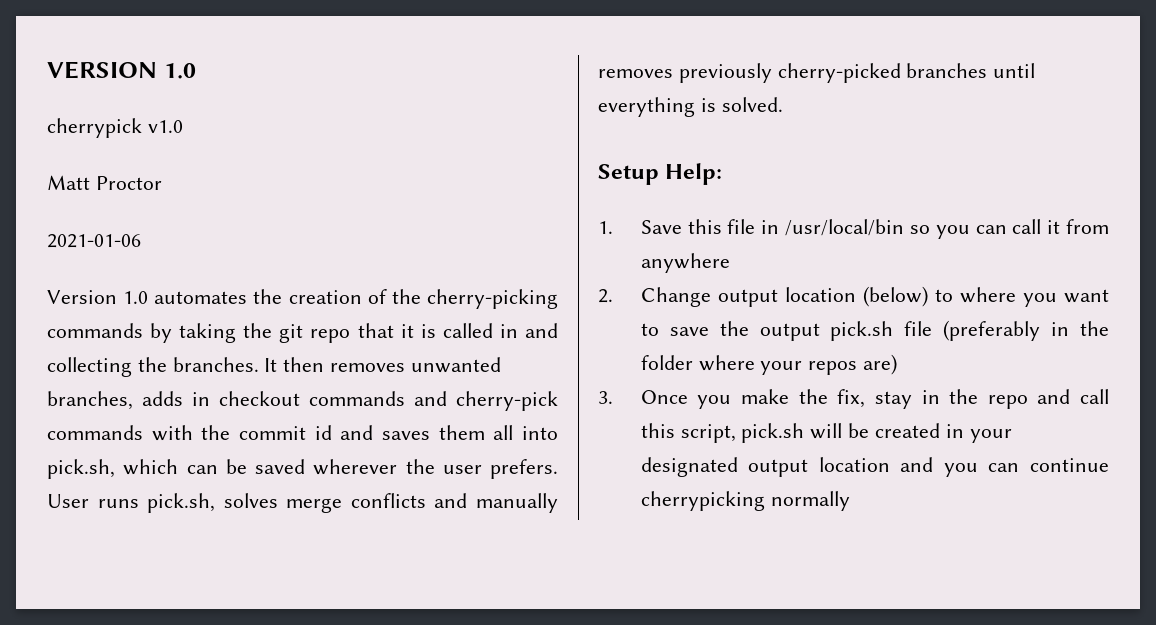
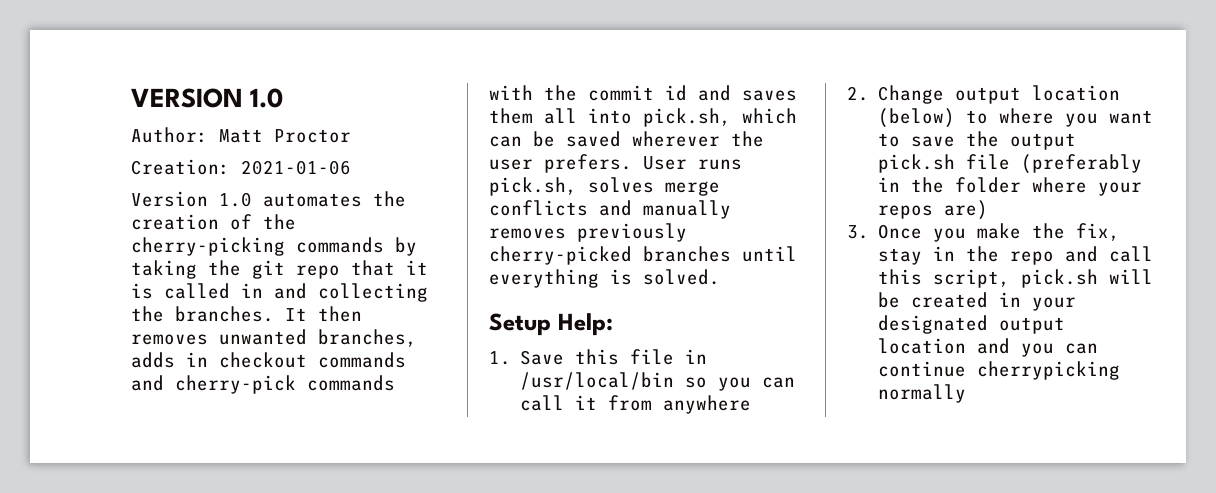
- cherrypick v1.0
- Matt Proctor
+ Author: Matt Proctor
- 2021-01-06
+ Creation: 2021-01-06

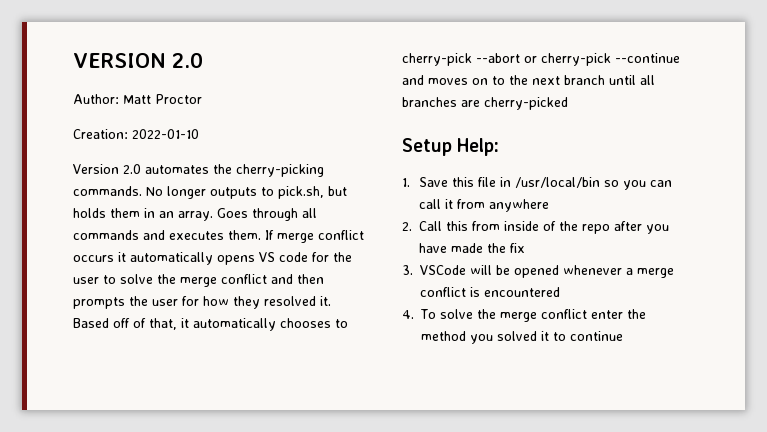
- VERSION 1.0
+ VERSION 2.0
- Creation: 2021-01-06
+ Creation: 2022-01-10
- Version 1.0 automates the creation of the cherry-picking commands by taking the git repo that it is called in and collecting the branches. It then removes unwanted branches, adds in checkout commands and cherry-pick commands with the commit id and saves them all into pick.sh, which can be saved wherever the user prefers. User runs pick.sh, solves merge conflicts and manually removes previously cherry-picked branches until everything is solved.
+ Version 2.0 automates the cherry-picking commands. No longer outputs to pick.sh, but holds them in an array. Goes through all commands and executes them. If merge conflict occurs it automatically opens VS code for the user to solve the merge conflict and then prompts the user for how they resolved it. Based off of that, it automatically chooses to cherry-pick --abort or cherry-pick --continue and moves on to the next branch until all branches are cherry-picked
- 2. Change output location (below) to where you want to save the output pick.sh file (preferably in the folder where your repos are)
- 3. Once you make the fix, stay in the repo and call this script, pick.sh will be created in your designated output location and you can continue cherrypicking normally
+ 2. Call this from inside of the repo after you have made the fix
+ 3. VSCode will be opened whenever a merge conflict is encountered
+ 4. To solve the merge conflict enter the method you solved it to continue

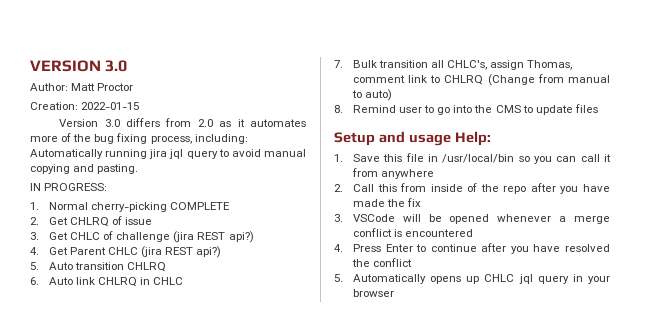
- VERSION 2.0
+ VERSION 3.0
- Creation: 2022-01-10
+ Creation: 2022-01-15
- Version 2.0 automates the cherry-picking commands. No longer outputs to pick.sh, but holds them in an array. Goes through all commands and executes them. If merge conflict occurs it automatically opens VS code for the user to solve the merge conflict and then prompts the user for how they resolved it. Based off of that, it automatically chooses to cherry-pick --abort or cherry-pick --continue and moves on to the next branch until all branches are cherry-picked
+ Version 3.0 differs from 2.0 as it automates more of the bug fixing process, including: Automatically running jira jql query to avoid manual copying and pasting.
+ IN PROGRESS:
+ 1. Normal cherry-picking COMPLETE
+ 2. Get CHLRQ of issue
+ 3. Get CHLC of challenge (jira REST api?)
+ 4. Get Parent CHLC (jira REST api?)
+ 5. Auto transition CHLRQ
+ 6. Auto link CHLRQ in CHLC
+ 7. Bulk transition all CHLC's, assign Thomas, comment link to CHLRQ (Change from manual to auto)
+ 8. Remind user to go into the CMS to update files
- Setup Help:
+ Setup and usage Help:
- 4. To solve the merge conflict enter the method you solved it to continue
+ 4. Press Enter to continue after you have resolved the conflict
+ 5. Automatically opens up CHLC jql query in your browser

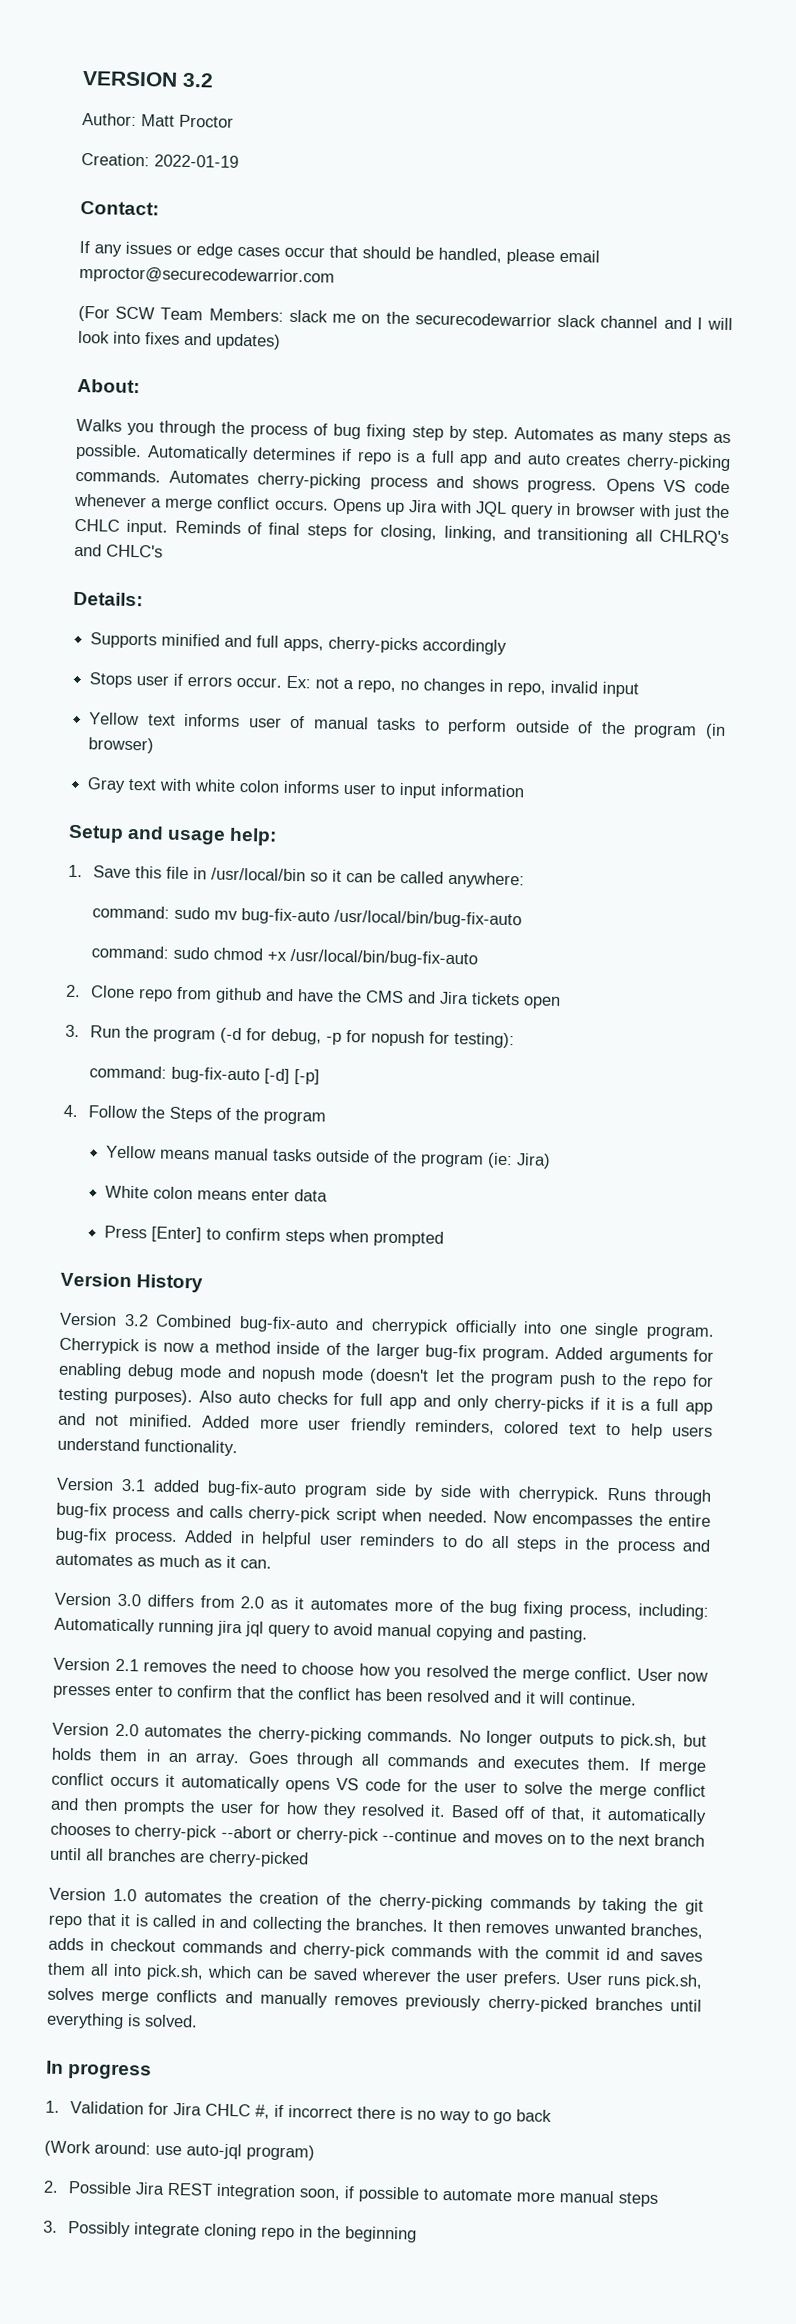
- VERSION 3.0
+ VERSION 3.2
- Creation: 2022-01-15
+ Creation: 2022-01-19
+ Contact:
+ If any issues or edge cases occur that should be handled, please email mproctor@securecodewarrior.com
+ (For SCW Team Members: slack me on the securecodewarrior slack channel and I will look into fixes and updates)
+ About:
+ Walks you through the process of bug fixing step by step. Automates as many steps as possible. Automatically determines if repo is a full app and auto creates cherry-picking commands. Automates cherry-picking process and shows progress. Opens VS code whenever a merge conflict occurs. Opens up Jira with JQL query in browser with just the CHLC input. Reminds of final steps for closing, linking, and transitioning all CHLRQ's and CHLC's
+ Details:
+ Supports minified and full apps, cherry-picks accordingly
+ Stops user if errors occur. Ex: not a repo, no changes in repo, invalid input
+ Yellow text informs user of manual tasks to perform outside of the program (in browser)
+ Gray text with white colon informs user to input information
+ Setup and usage help:
+ 1. Save this file in /usr/local/bin so it can be called anywhere:
+ command: sudo mv bug-fix-auto /usr/local/bin/bug-fix-auto
+ command: sudo chmod +x /usr/local/bin/bug-fix-auto
+ 2. Clone repo from github and have the CMS and Jira tickets open
+ 3. Run the program (-d for debug, -p for nopush for testing):
+ command: bug-fix-auto [-d] [-p]
+ 4. Follow the Steps of the program
+ Yellow means manual tasks outside of the program (ie: Jira)
+ White colon means enter data
+ Press [Enter] to confirm steps when prompted
+ Version History
+ Version 3.2 Combined bug-fix-auto and cherrypick officially into one single program. Cherrypick is now a method inside of the larger bug-fix program. Added arguments for enabling debug mode and nopush mode (doesn't let the program push to the repo for testing purposes). Also auto checks for full app and only cherry-picks if it is a full app and not minified. Added more user friendly reminders, colored text to help users understand functionality.
+ Version 3.1 added bug-fix-auto program side by side with cherrypick. Runs through bug-fix process and calls cherry-pick script when needed. Now encompasses the entire bug-fix process. Added in helpful user reminders to do all steps in the process and automates as much as it can.
- IN PROGRESS:
- 1. Normal cherry-picking COMPLETE
- 2. Get CHLRQ of issue
- 3. Get CHLC of challenge (jira REST api?)
- 4. Get Parent CHLC (jira REST api?)
- 5. Auto transition CHLRQ
- 6. Auto link CHLRQ in CHLC
- 7. Bulk transition all CHLC's, assign Thomas, comment link to CHLRQ (Change from manual to auto)
- 8. Remind user to go into the CMS to update files
- Setup and usage Help:
- 1. Save this file in /usr/local/bin so you can call it from anywhere
- 2. Call this from inside of the repo after you have made the fix
- 3. VSCode will be opened whenever a merge conflict is encountered
- 4. Press Enter to continue after you have resolved the conflict
- 5. Automatically opens up CHLC jql query in your browser
+ Version 2.1 removes the need to choose how you resolved the merge conflict. User now presses enter to confirm that the conflict has been resolved and it will continue.
+ Version 2.0 automates the cherry-picking commands. No longer outputs to pick.sh, but holds them in an array. Goes through all commands and executes them. If merge conflict occurs it automatically opens VS code for the user to solve the merge conflict and then prompts the user for how they resolved it. Based off of that, it automatically chooses to cherry-pick --abort or cherry-pick --continue and moves on to the next branch until all branches are cherry-picked
+ Version 1.0 automates the creation of the cherry-picking commands by taking the git repo that it is called in and collecting the branches. It then removes unwanted branches, adds in checkout commands and cherry-pick commands with the commit id and saves them all into pick.sh, which can be saved wherever the user prefers. User runs pick.sh, solves merge conflicts and manually removes previously cherry-picked branches until everything is solved.
+ In progress
+ 1. Validation for Jira CHLC #, if incorrect there is no way to go back
+ (Work around: use auto-jql program)
+ 2. Possible Jira REST integration soon, if possible to automate more manual steps
+ 3. Possibly integrate cloning repo in the beginning

